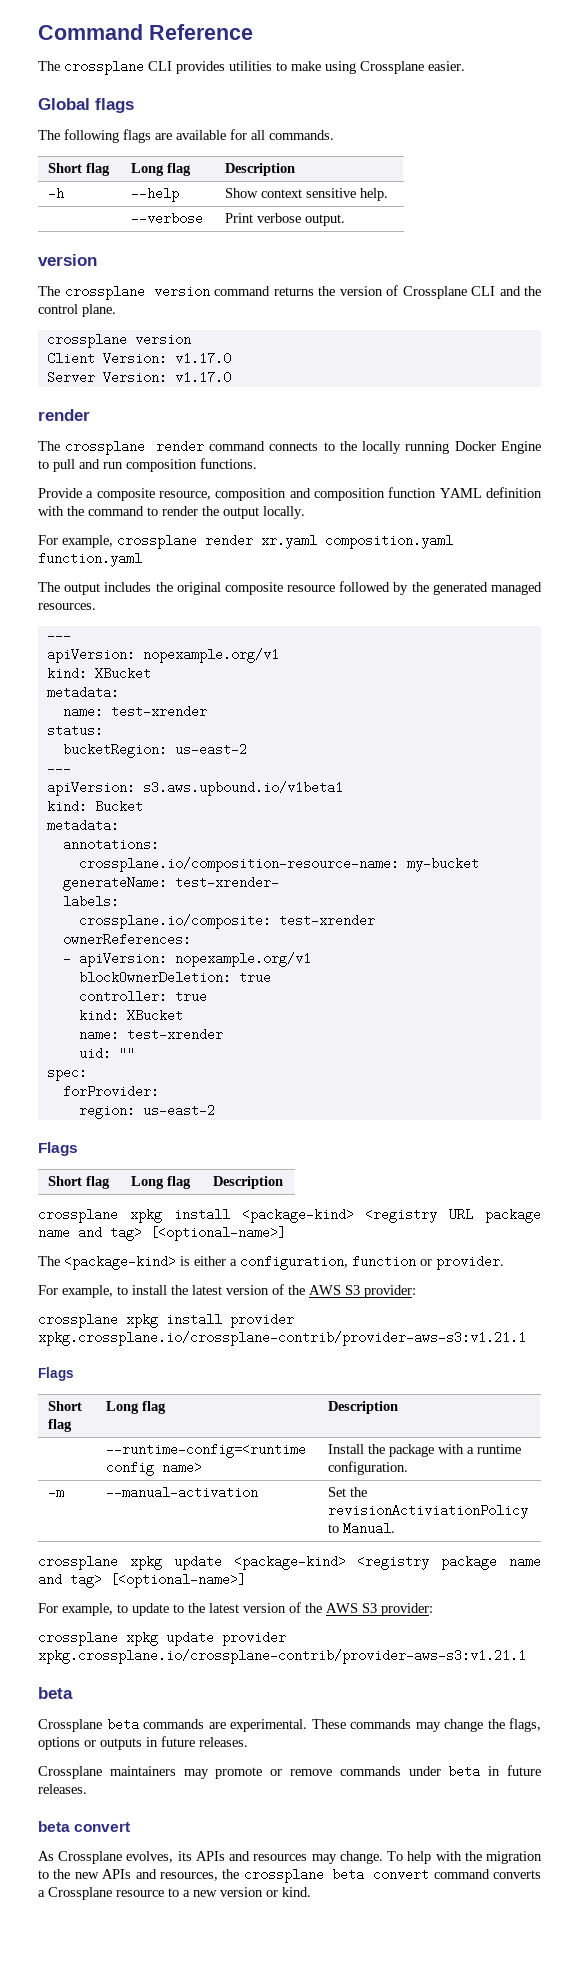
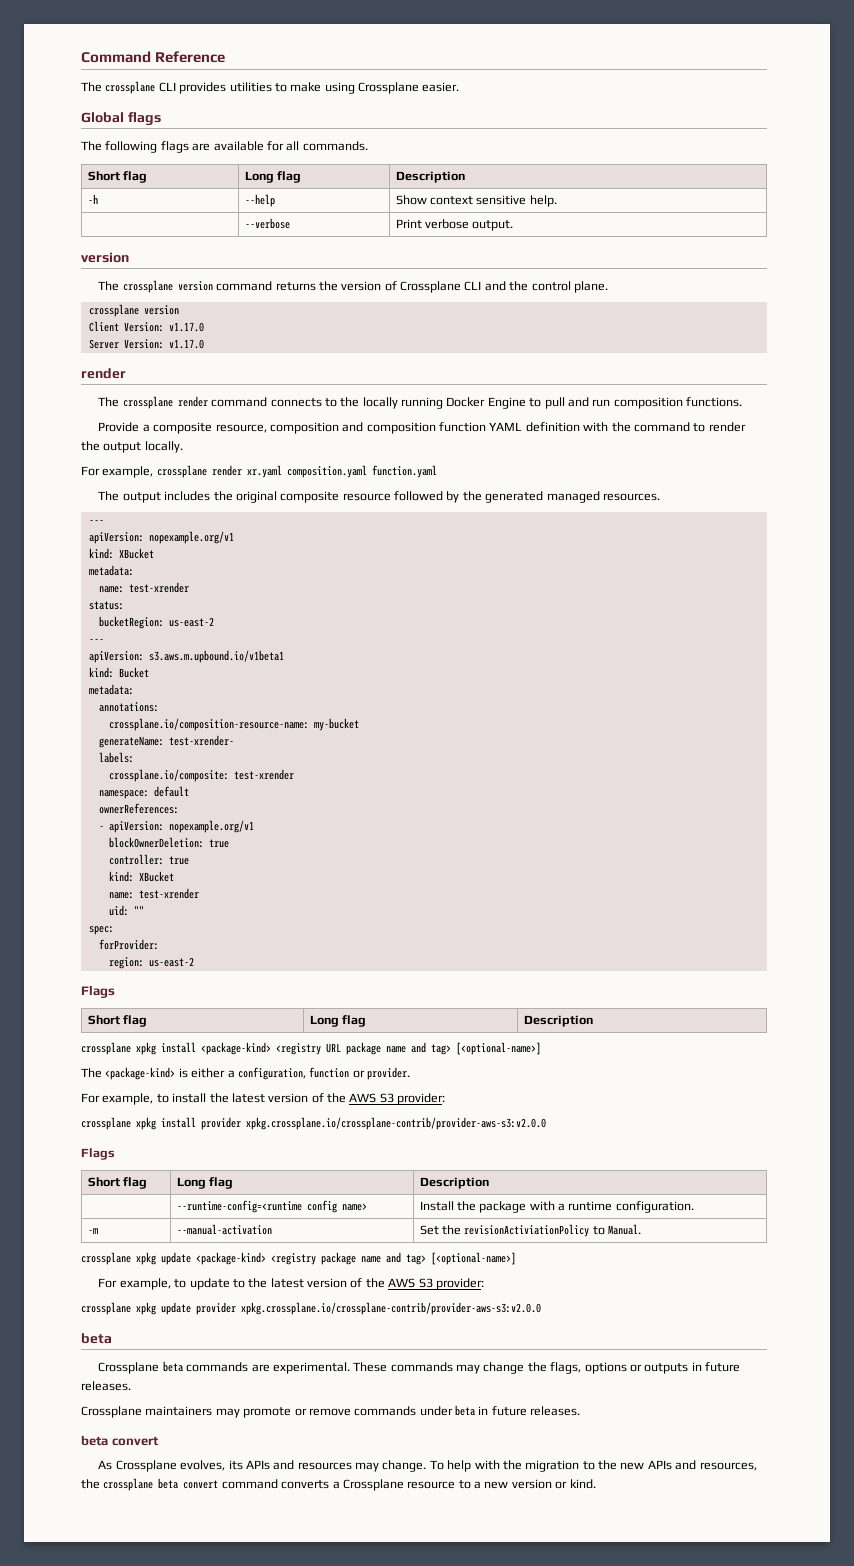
- apiVersion: s3.aws.upbound.io/v1beta1
+ apiVersion: s3.aws.m.upbound.io/v1beta1
+ namespace: default
- crossplane xpkg install provider xpkg.crossplane.io/crossplane-contrib/provider-aws-s3:v1.21.1
+ crossplane xpkg install provider xpkg.crossplane.io/crossplane-contrib/provider-aws-s3:v2.0.0
- crossplane xpkg update provider xpkg.crossplane.io/crossplane-contrib/provider-aws-s3:v1.21.1
+ crossplane xpkg update provider xpkg.crossplane.io/crossplane-contrib/provider-aws-s3:v2.0.0

